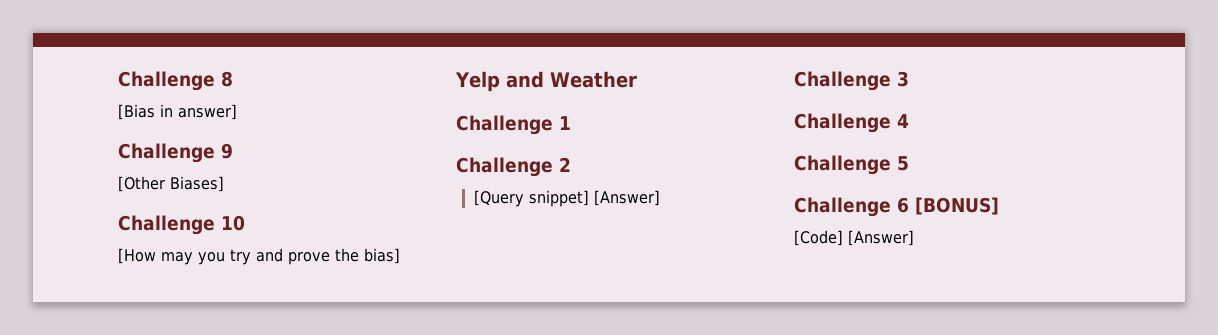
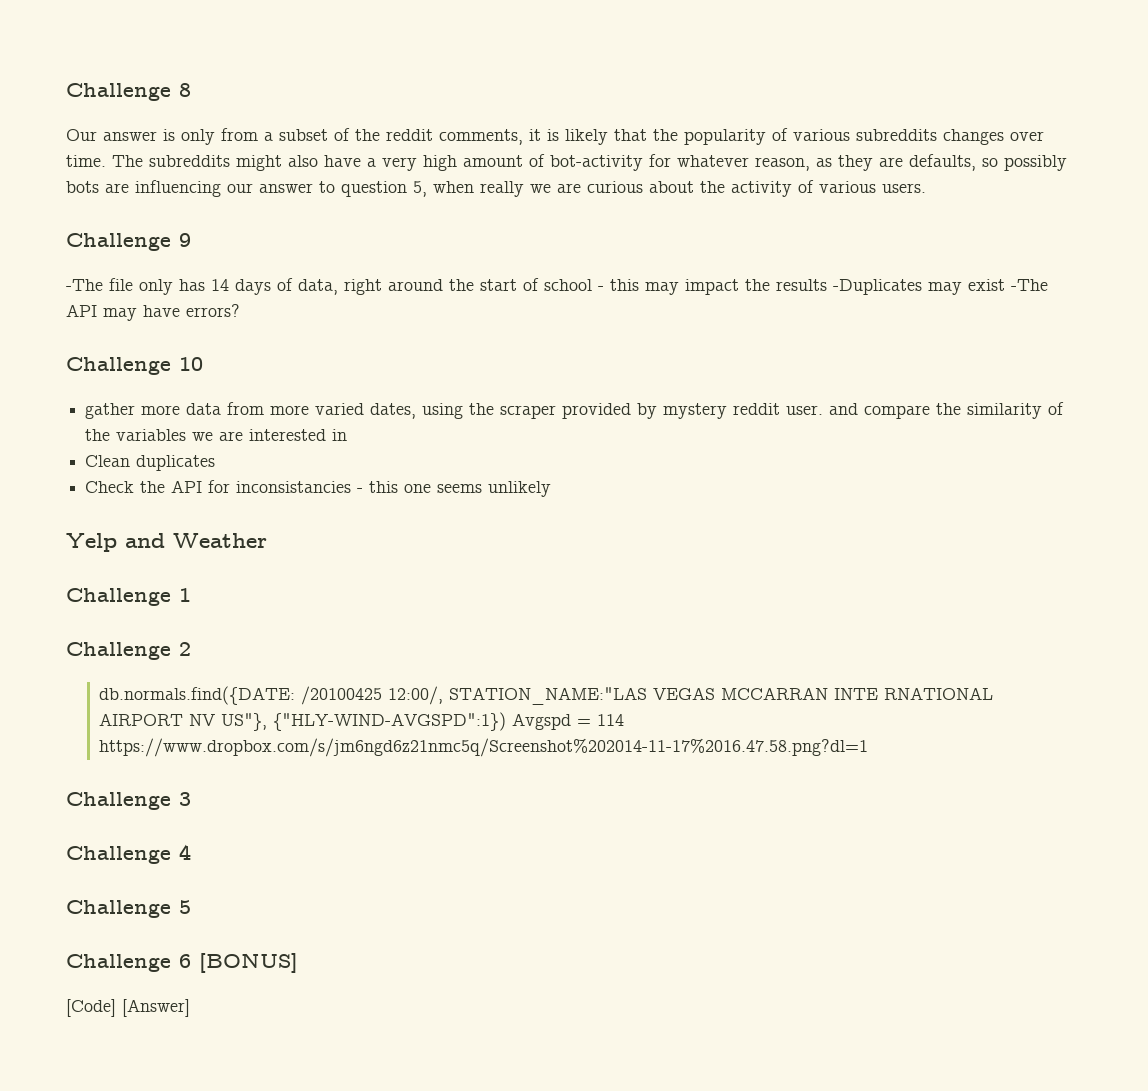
- [Bias in answer]
+ Our answer is only from a subset of the reddit comments, it is likely that the popularity of various subreddits changes over time. The subreddits might also have a very high amount of bot-activity for whatever reason, as they are defaults, so possibly bots are influencing our answer to question 5, when really we are curious about the activity of various users.
  Challenge 9
- [Other Biases]
+ -The file only has 14 days of data, right around the start of school - this may impact the results -Duplicates may exist -The API may have errors?
  Challenge 10
- [How may you try and prove the bias]
+ gather more data from more varied dates, using the scraper provided by mystery reddit user. and compare the similarity of the variables we are interested in
+ Clean duplicates
+ Check the API for inconsistancies - this one seems unlikely
- [Query snippet] [Answer]
+ db.normals.find({DATE: /20100425 12:00/, STATION_NAME:"LAS VEGAS MCCARRAN INTE RNATIONAL AIRPORT NV US"}, {"HLY-WIND-AVGSPD":1}) Avgspd = 114 https://www.dropbox.com/s/jm6ngd6z21nmc5q/Screenshot%202014-11-17%2016.47.58.png?dl=1

